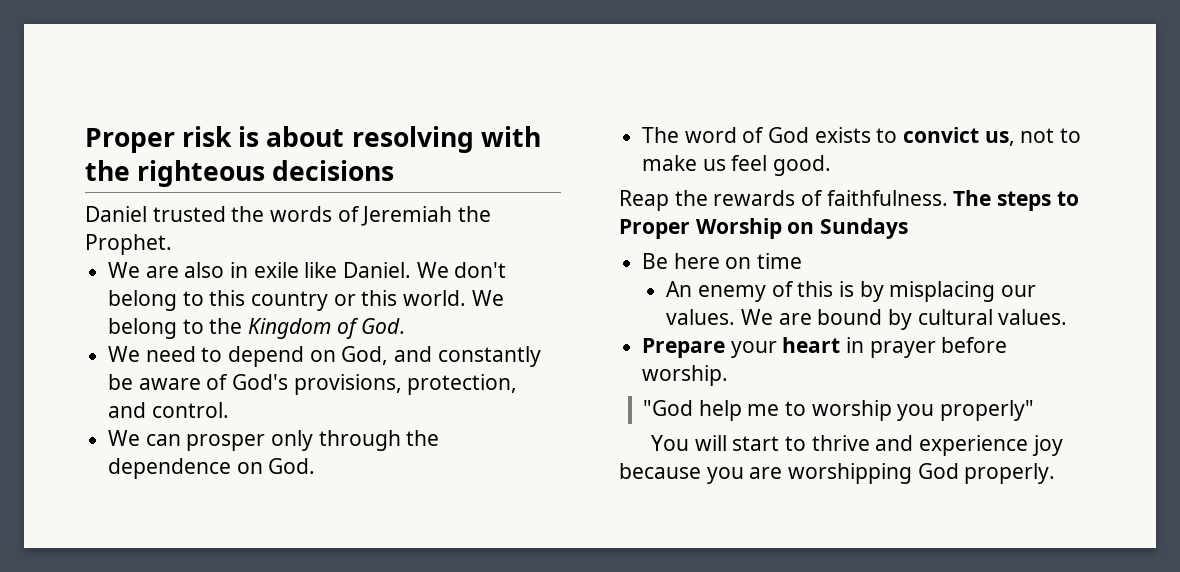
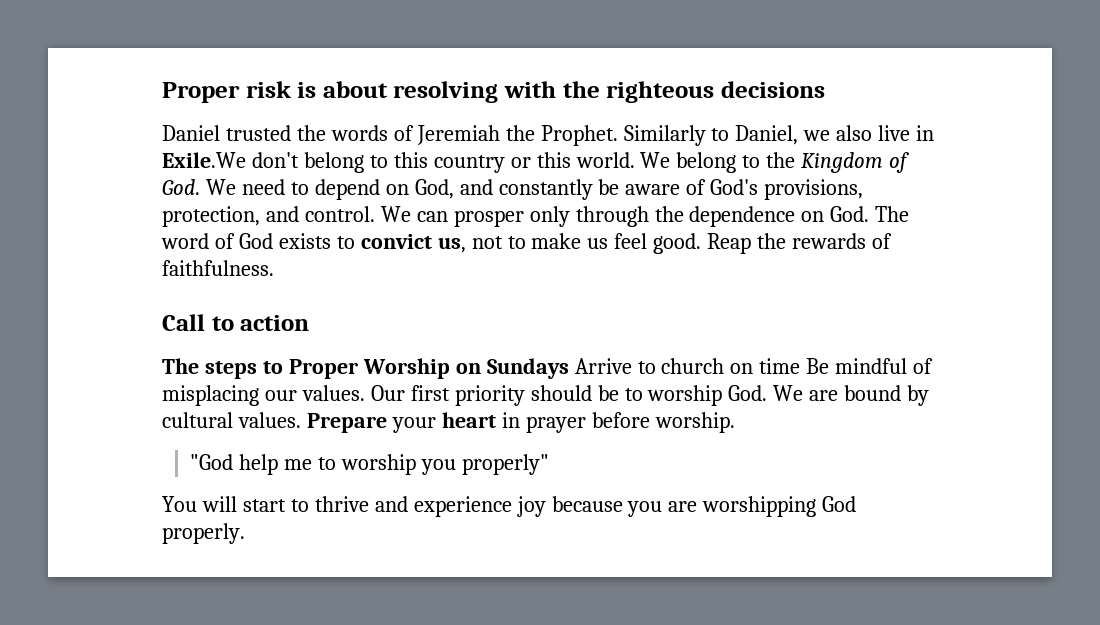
- Daniel trusted the words of Jeremiah the Prophet.
- We are also in exile like Daniel. We don't belong to this country or this world.
+ Daniel trusted the words of Jeremiah the Prophet. Similarly to Daniel, we also live in Exile.We don't belong to this country or this world.
- We belong to the Kingdom of God.
- We need to depend on God, and constantly be aware of God's provisions, protection, and control.
- We can prosper only through the dependence on God.
- The word of God exists to convict us, not to make us feel good.
- Reap the rewards of faithfulness. The steps to Proper Worship on Sundays
- Be here on time
- An enemy of this is by misplacing our values. We are bound by cultural values.
- Prepare your heart in prayer before worship.
+ We belong to the Kingdom of God. We need to depend on God, and constantly be aware of God's provisions, protection, and control. We can prosper only through the dependence on God. The word of God exists to convict us, not to make us feel good. Reap the rewards of faithfulness.
+ Call to action
+ The steps to Proper Worship on Sundays Arrive to church on time Be mindful of misplacing our values. Our first priority should be to worship God. We are bound by cultural values. Prepare your heart in prayer before worship.

